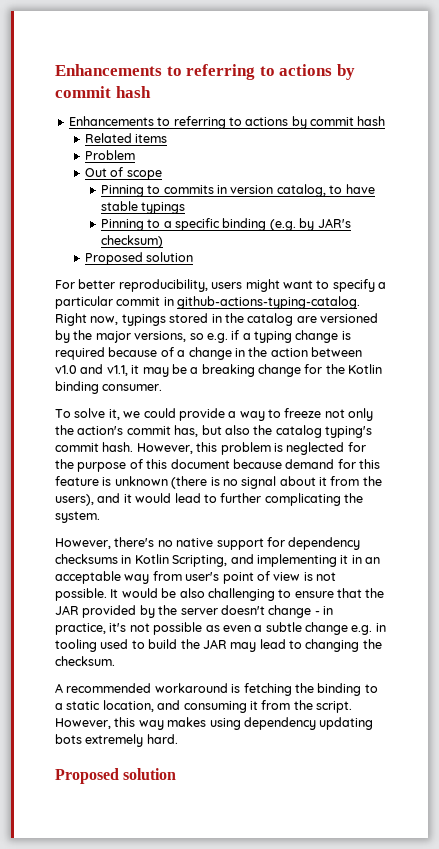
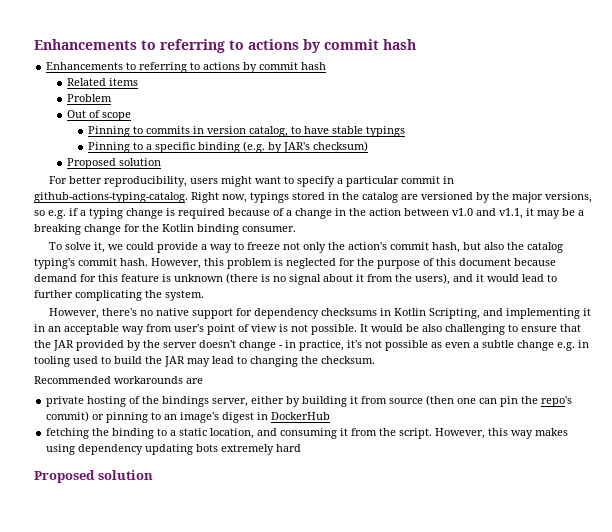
- To solve it, we could provide a way to freeze not only the action's commit has, but also the catalog typing's commit hash.
+ To solve it, we could provide a way to freeze not only the action's commit hash, but also the catalog typing's commit hash.
- A recommended workaround is fetching the binding to a static location, and consuming it from the script.
+ Recommended workarounds are
+ private hosting of the bindings server, either by building it from source (then one can pin the repo's commit) or pinning to an image's digest in DockerHub
+ fetching the binding to a static location, and consuming it from the script.
- However, this way makes using dependency updating bots extremely hard.
+ However, this way makes using dependency updating bots extremely hard

